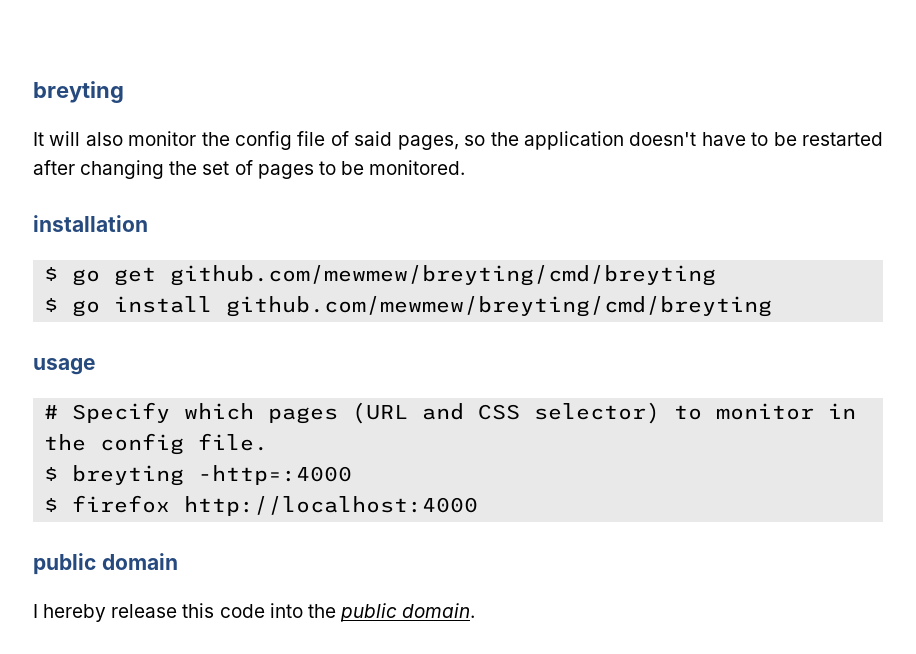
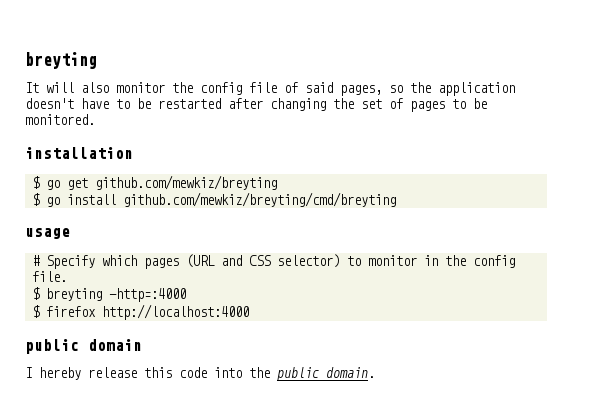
- $ go get github.com/mewmew/breyting/cmd/breyting
+ $ go get github.com/mewkiz/breyting
- $ go install github.com/mewmew/breyting/cmd/breyting
+ $ go install github.com/mewkiz/breyting/cmd/breyting

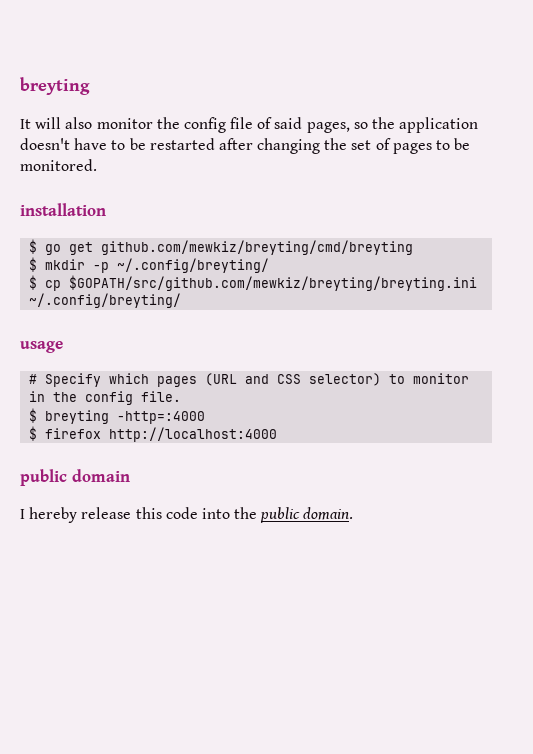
- $ go get github.com/mewkiz/breyting
- $ go install github.com/mewkiz/breyting/cmd/breyting
+ $ go get github.com/mewkiz/breyting/cmd/breyting
+ $ mkdir -p ~/.config/breyting/
+ $ cp $GOPATH/src/github.com/mewkiz/breyting/breyting.ini ~/.config/breyting/

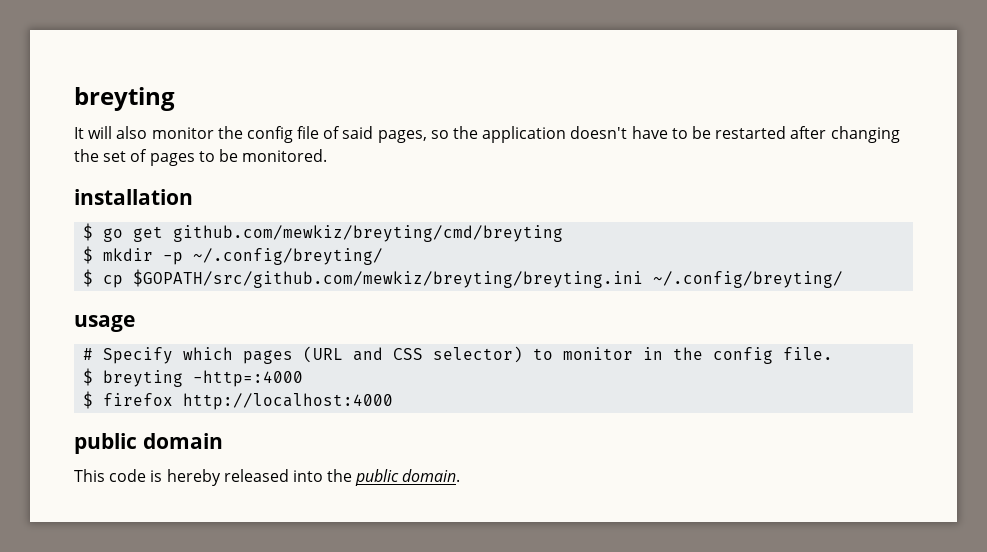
- I hereby release this code into the public domain.
+ This code is hereby released into the public domain.

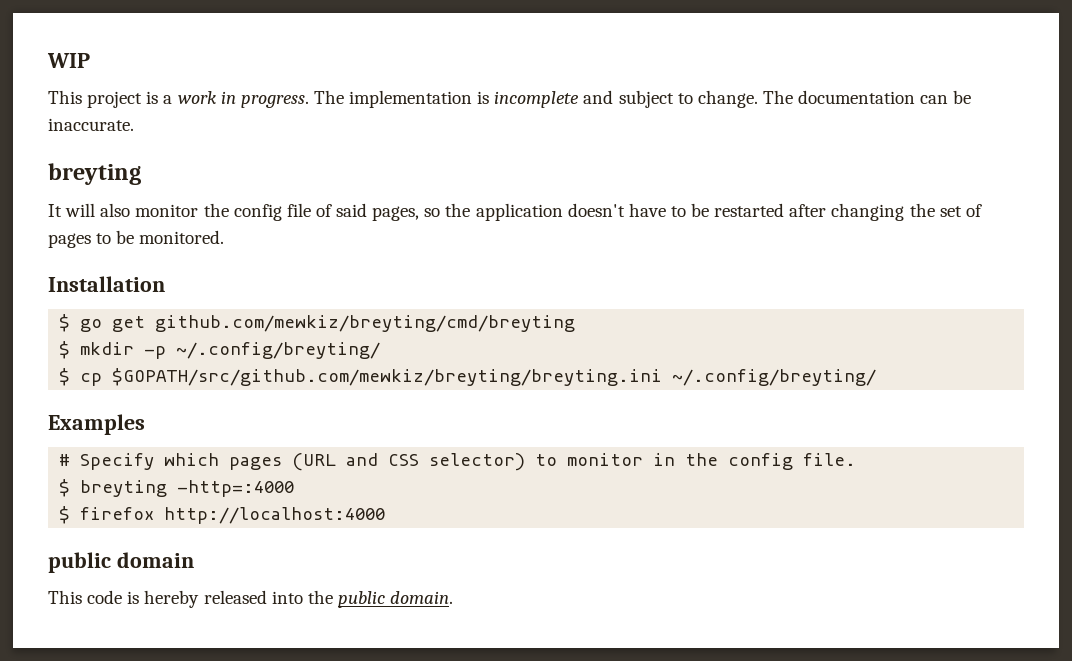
+ WIP
+ This project is a work in progress. The implementation is incomplete and subject to change. The documentation can be inaccurate.
- installation
+ Installation
- usage
+ Examples

